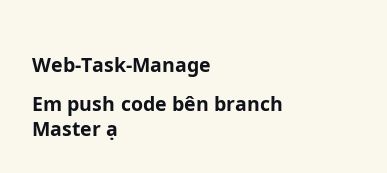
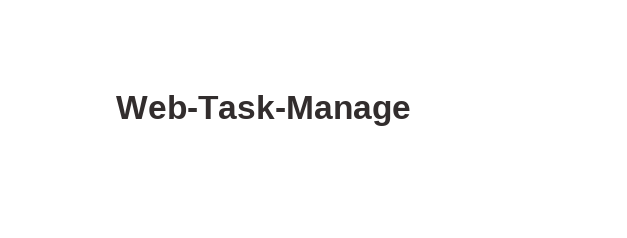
- Em push code bên branch Master ạ

